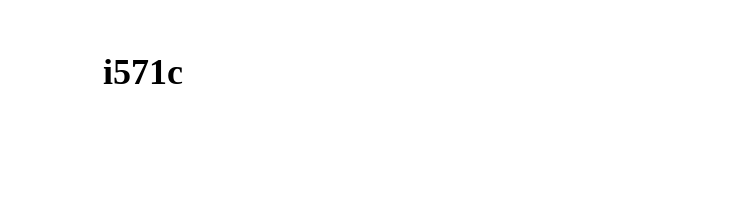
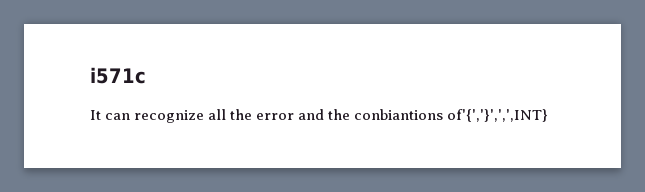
+ It can recognize all the error and the conbiantions of'{','}',',',INT}

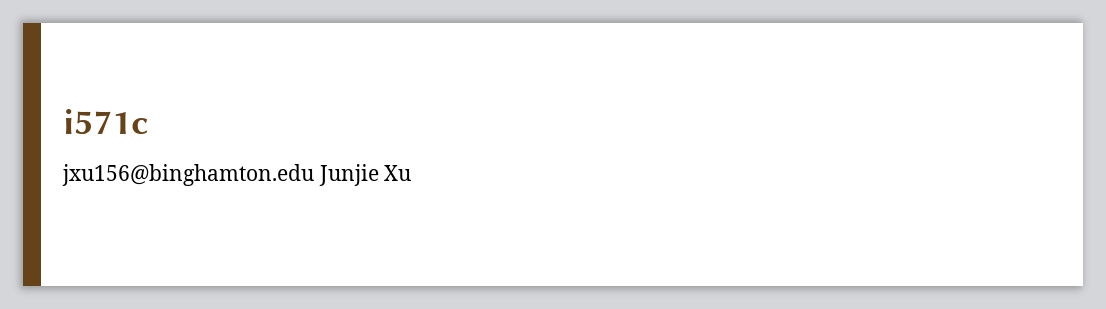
- It can recognize all the error and the conbiantions of'{','}',',',INT}
+ jxu156@binghamton.edu Junjie Xu

